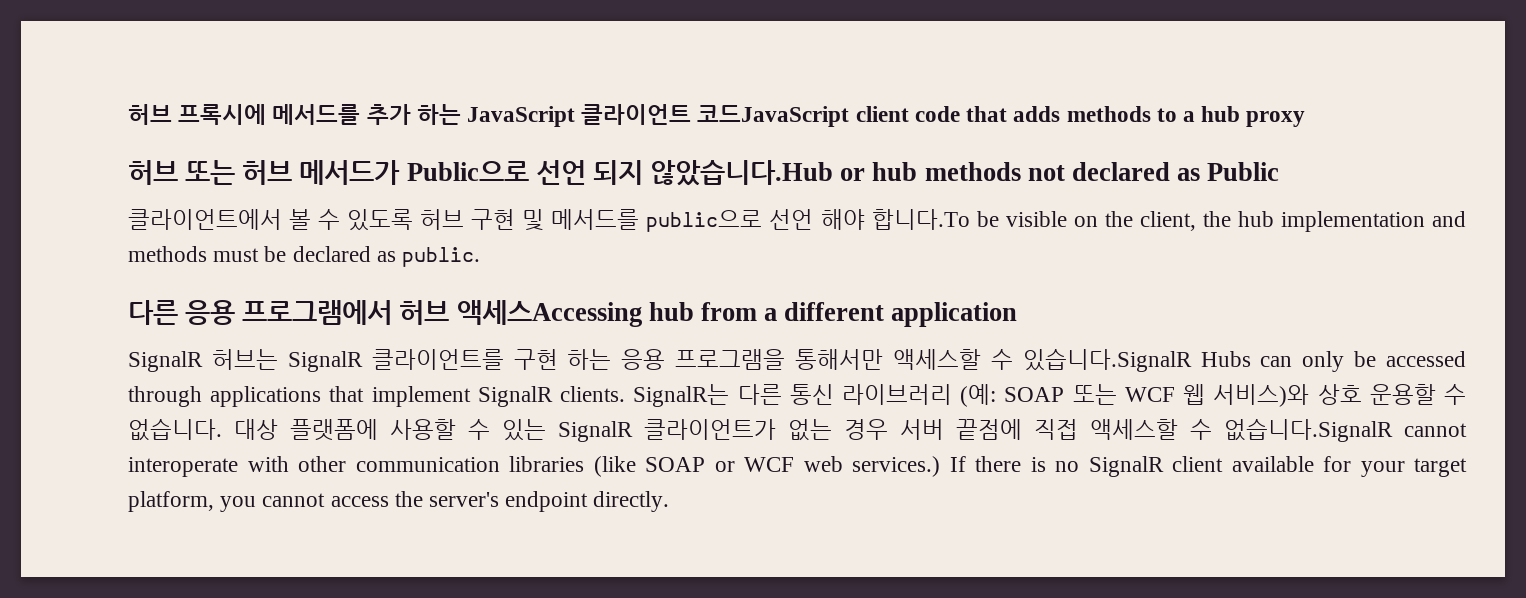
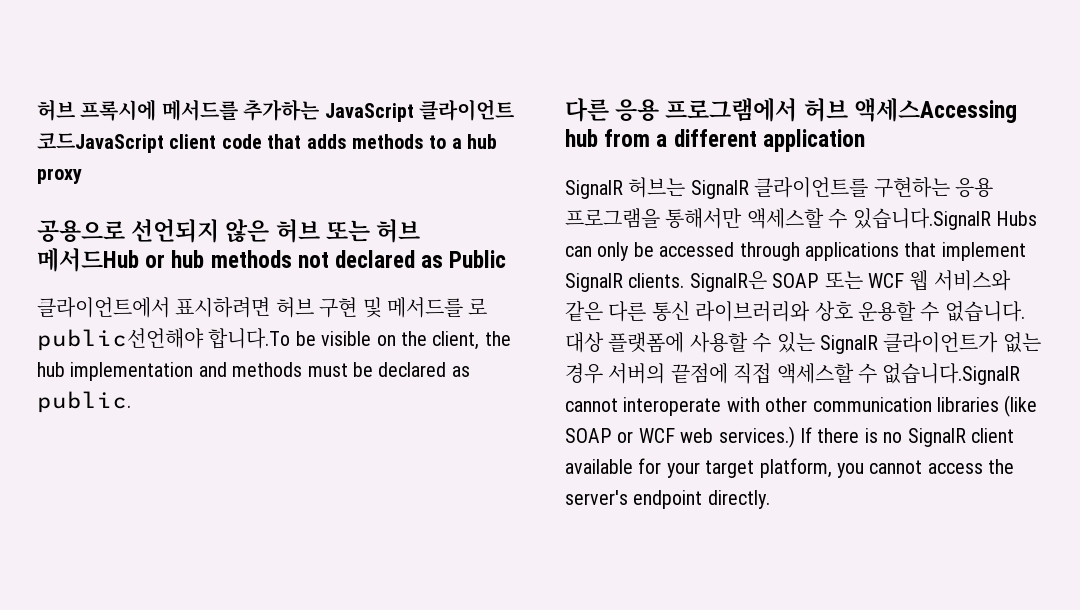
- 허브 프록시에 메서드를 추가 하는 JavaScript 클라이언트 코드JavaScript client code that adds methods to a hub proxy
+ 허브 프록시에 메서드를 추가하는 JavaScript 클라이언트 코드JavaScript client code that adds methods to a hub proxy
- 허브 또는 허브 메서드가 Public으로 선언 되지 않았습니다.Hub or hub methods not declared as Public
+ 공용으로 선언되지 않은 허브 또는 허브 메서드Hub or hub methods not declared as Public
- 클라이언트에서 볼 수 있도록 허브 구현 및 메서드를 public으로 선언 해야 합니다.To be visible on the client, the hub implementation and methods must be declared as public.
+ 클라이언트에서 표시하려면 허브 구현 및 메서드를 로 public선언해야 합니다.To be visible on the client, the hub implementation and methods must be declared as public.
- SignalR 허브는 SignalR 클라이언트를 구현 하는 응용 프로그램을 통해서만 액세스할 수 있습니다.SignalR Hubs can only be accessed through applications that implement SignalR clients.
+ SignalR 허브는 SignalR 클라이언트를 구현하는 응용 프로그램을 통해서만 액세스할 수 있습니다.SignalR Hubs can only be accessed through applications that implement SignalR clients.
- SignalR는 다른 통신 라이브러리 (예: SOAP 또는 WCF 웹 서비스)와 상호 운용할 수 없습니다.
+ SignalR은 SOAP 또는 WCF 웹 서비스와 같은 다른 통신 라이브러리와 상호 운용할 수 없습니다.
- 대상 플랫폼에 사용할 수 있는 SignalR 클라이언트가 없는 경우 서버 끝점에 직접 액세스할 수 없습니다.SignalR cannot interoperate with other communication libraries (like SOAP or WCF web services.)
+ 대상 플랫폼에 사용할 수 있는 SignalR 클라이언트가 없는 경우 서버의 끝점에 직접 액세스할 수 없습니다.SignalR cannot interoperate with other communication libraries (like SOAP or WCF web services.)

